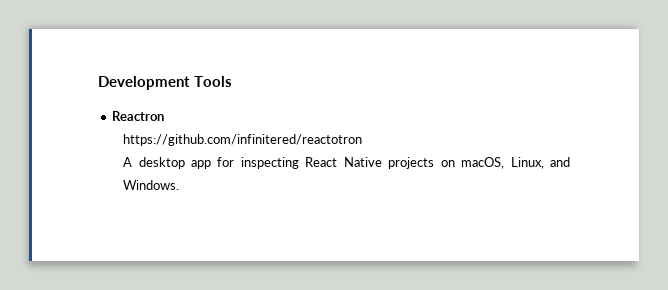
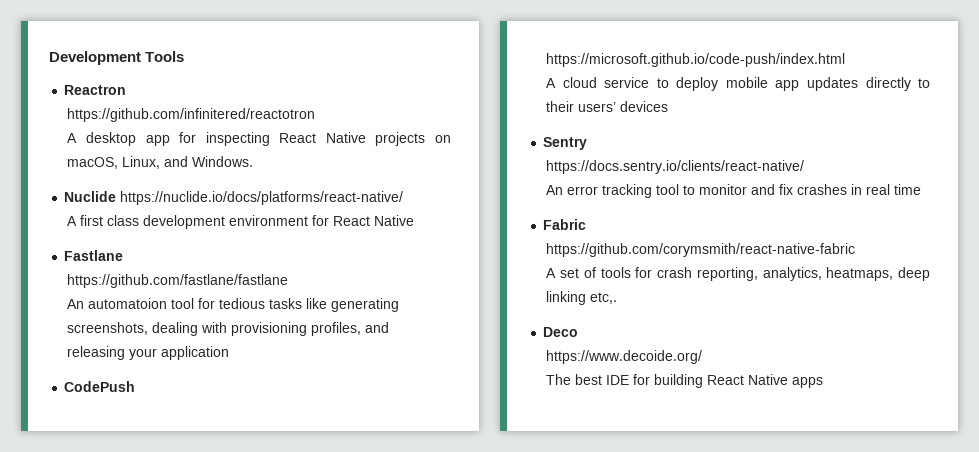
+ Nuclide https://nuclide.io/docs/platforms/react-native/
+ A first class development environment for React Native
+ Fastlane
+ https://github.com/fastlane/fastlane
+ An automatoion tool for tedious tasks like generating screenshots, dealing with provisioning profiles, and releasing your application
+ CodePush
+ https://microsoft.github.io/code-push/index.html
+ A cloud service to deploy mobile app updates directly to their users’ devices
+ Sentry
+ https://docs.sentry.io/clients/react-native/
+ An error tracking tool to monitor and fix crashes in real time
+ Fabric
+ https://github.com/corymsmith/react-native-fabric
+ A set of tools for crash reporting, analytics, heatmaps, deep linking etc,.
+ Deco
+ https://www.decoide.org/
+ The best IDE for building React Native apps

